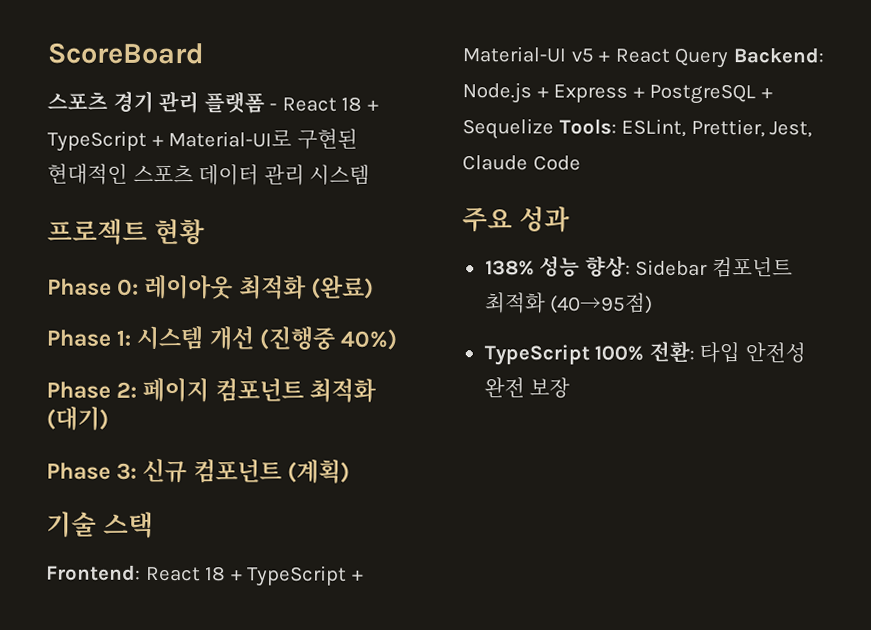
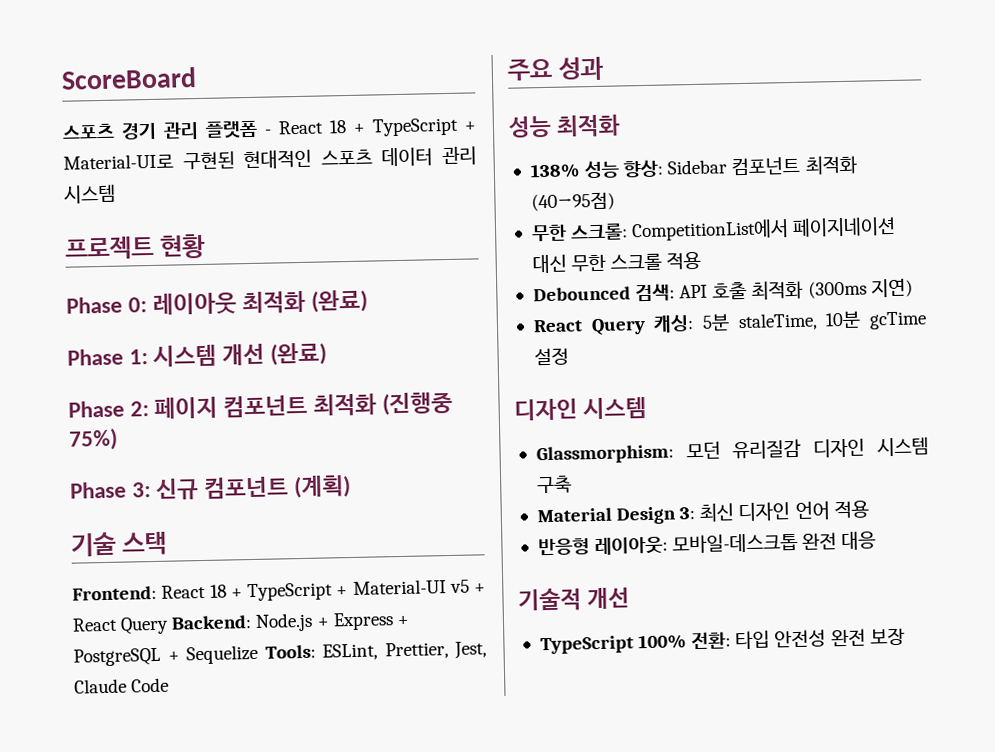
- Phase 1: 시스템 개선 (진행중 40%)
+ Phase 1: 시스템 개선 (완료)
- Phase 2: 페이지 컴포넌트 최적화 (대기)
+ Phase 2: 페이지 컴포넌트 최적화 (진행중 75%)
+ 성능 최적화
+ 무한 스크롤: CompetitionList에서 페이지네이션 대신 무한 스크롤 적용
+ Debounced 검색: API 호출 최적화 (300ms 지연)
+ React Query 캐싱: 5분 staleTime, 10분 gcTime 설정
+ 디자인 시스템
+ Glassmorphism: 모던 유리질감 디자인 시스템 구축
+ Material Design 3: 최신 디자인 언어 적용
+ 반응형 레이아웃: 모바일-데스크톱 완전 대응
+ 기술적 개선

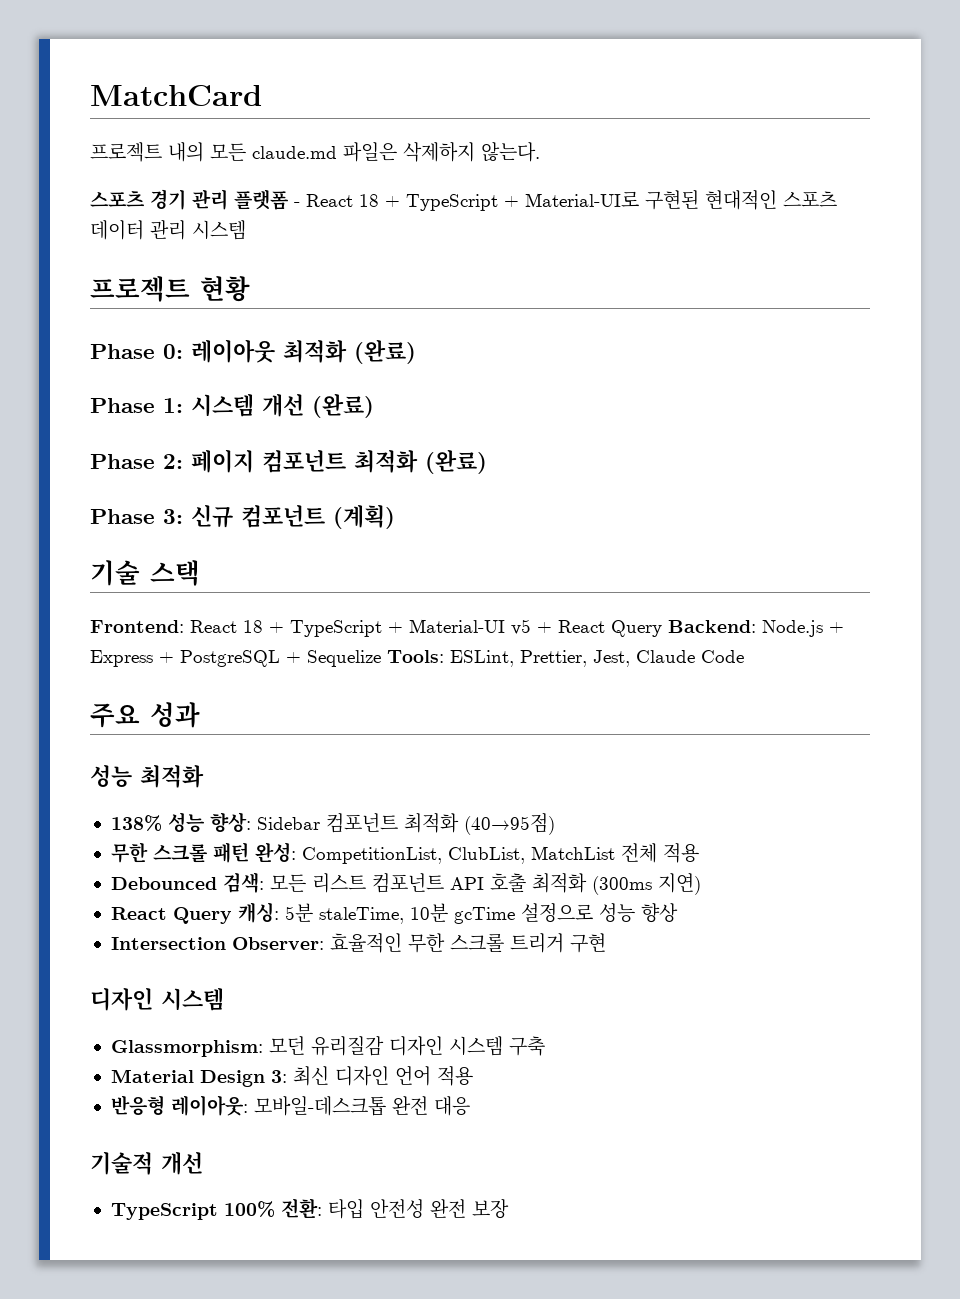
- ScoreBoard
+ MatchCard
+ 프로젝트 내의 모든 claude.md 파일은 삭제하지 않는다.
- Phase 2: 페이지 컴포넌트 최적화 (진행중 75%)
+ Phase 2: 페이지 컴포넌트 최적화 (완료)
- 무한 스크롤: CompetitionList에서 페이지네이션 대신 무한 스크롤 적용
+ 무한 스크롤 패턴 완성: CompetitionList, ClubList, MatchList 전체 적용
- Debounced 검색: API 호출 최적화 (300ms 지연)
+ Debounced 검색: 모든 리스트 컴포넌트 API 호출 최적화 (300ms 지연)
- React Query 캐싱: 5분 staleTime, 10분 gcTime 설정
+ React Query 캐싱: 5분 staleTime, 10분 gcTime 설정으로 성능 향상
+ Intersection Observer: 효율적인 무한 스크롤 트리거 구현

